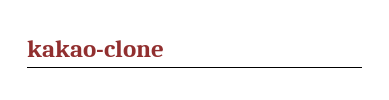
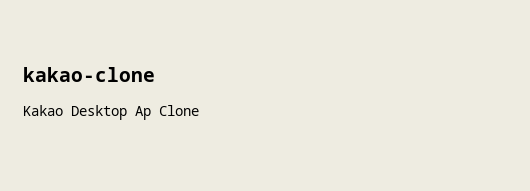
+ Kakao Desktop Ap Clone

